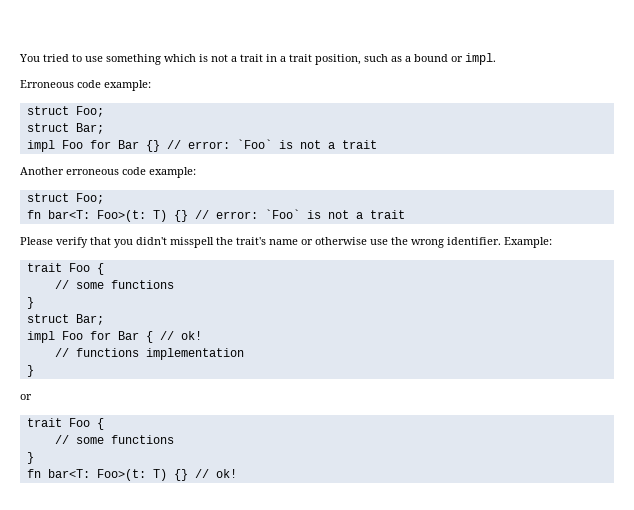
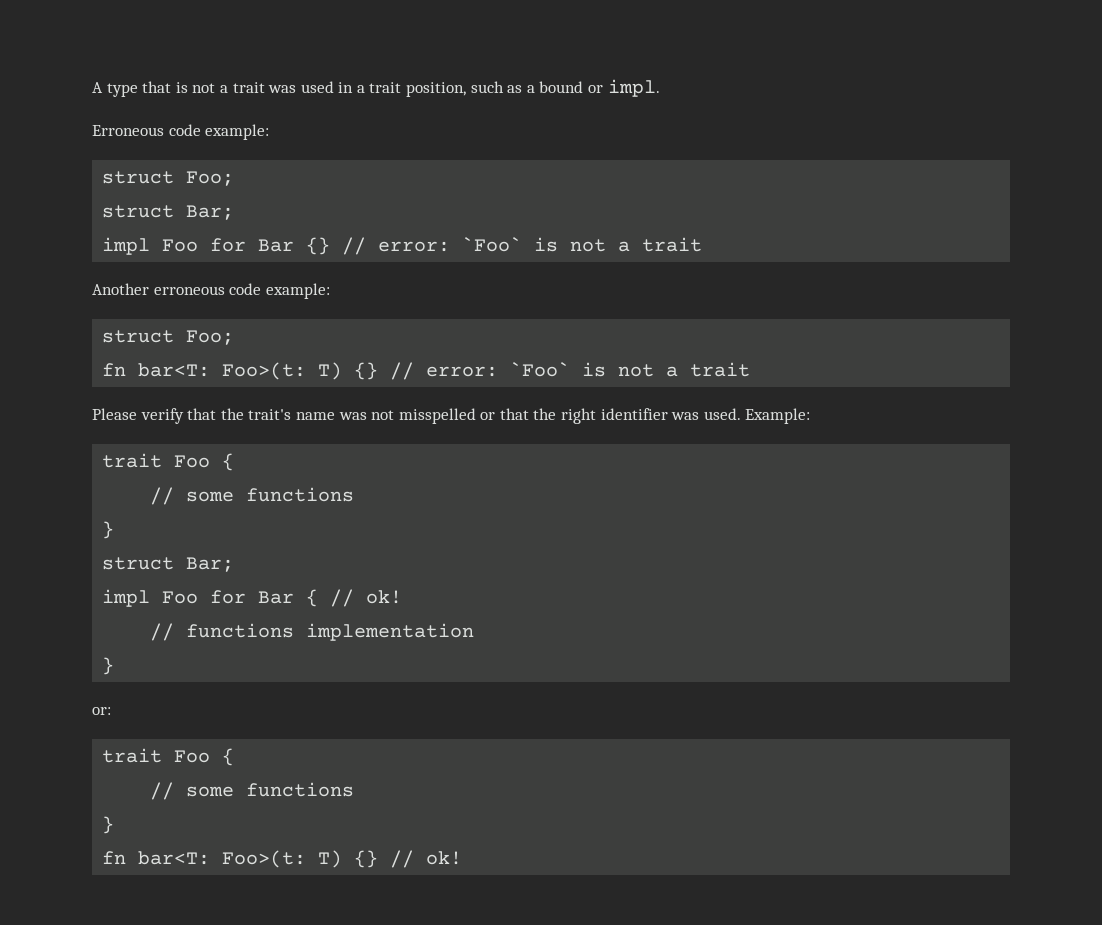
- You tried to use something which is not a trait in a trait position, such as a bound or impl.
+ A type that is not a trait was used in a trait position, such as a bound or impl.
- Please verify that you didn't misspell the trait's name or otherwise use the wrong identifier.
+ Please verify that the trait's name was not misspelled or that the right identifier was used.
  // functions implementation
  }
- or
+ or:

